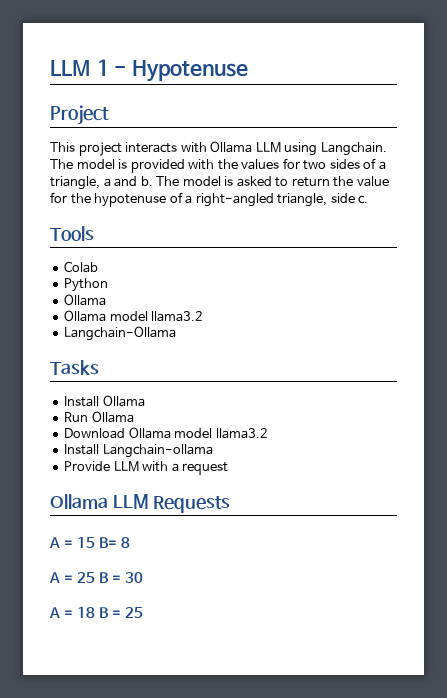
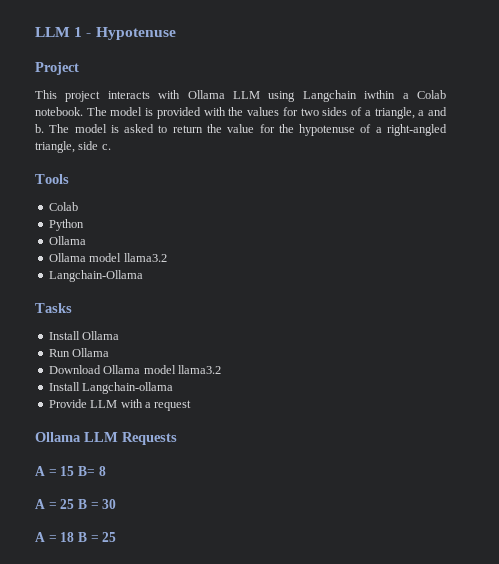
- This project interacts with Ollama LLM using Langchain.
+ This project interacts with Ollama LLM using Langchain iwthin a Colab notebook.

